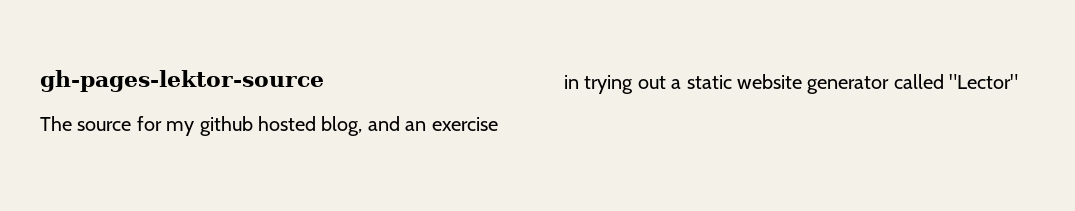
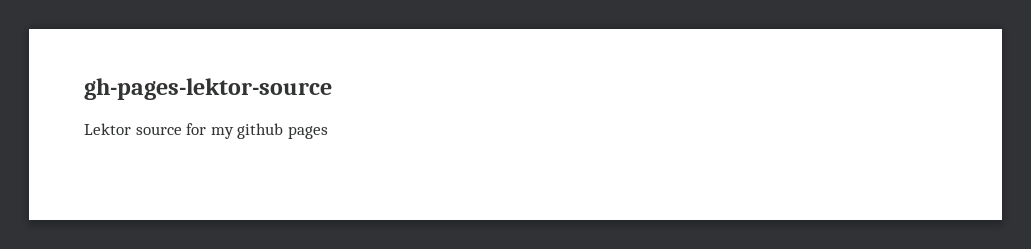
- The source for my github hosted blog, and an exercise in trying out a static website generator called "Lector"
+ Lektor source for my github pages

